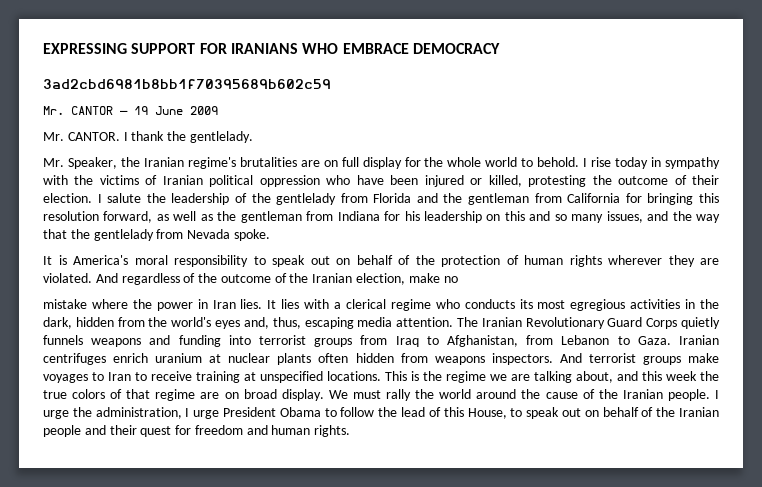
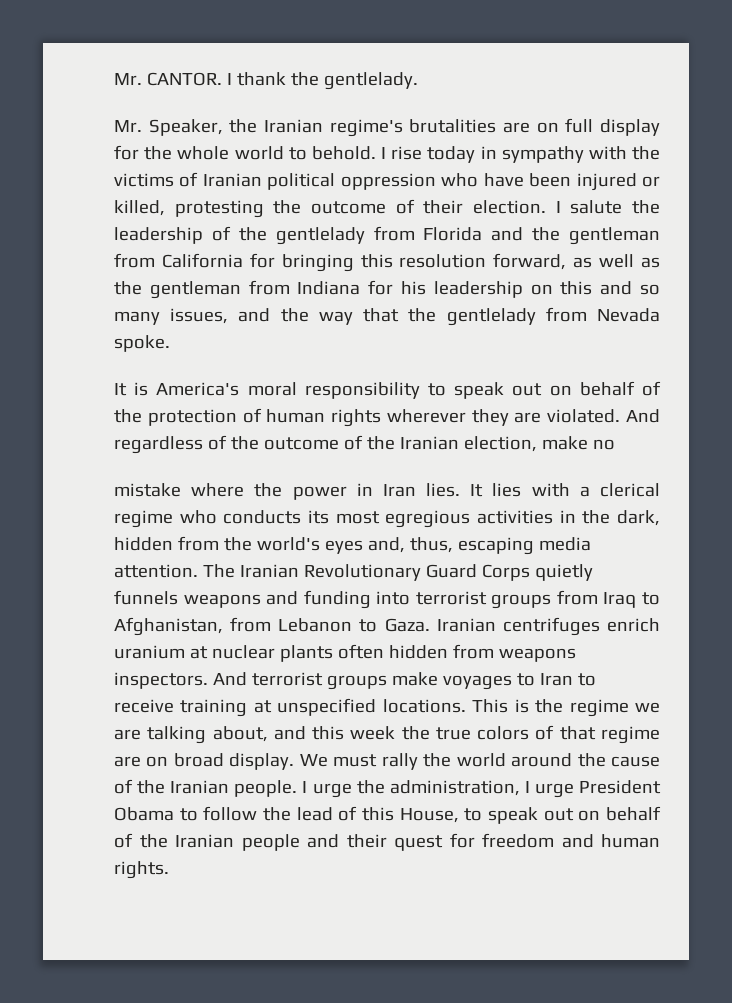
- EXPRESSING SUPPORT FOR IRANIANS WHO EMBRACE DEMOCRACY
- 3ad2cbd6981b8bb1f70395689b602c59
- Mr. CANTOR — 19 June 2009

